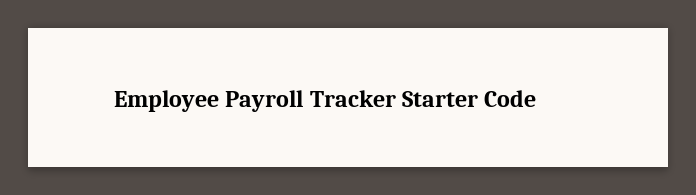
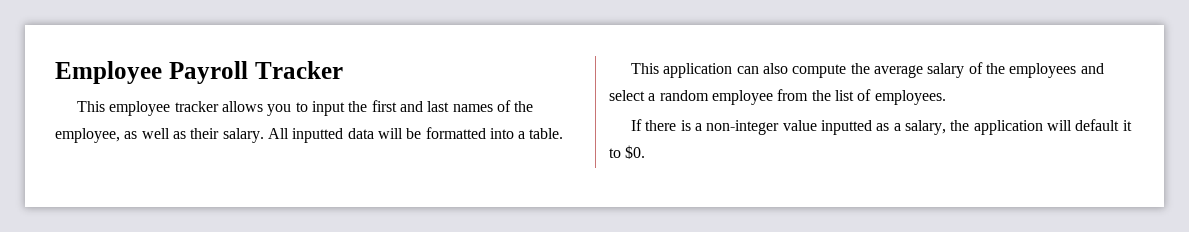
- Employee Payroll Tracker Starter Code
+ Employee Payroll Tracker
+ This employee tracker allows you to input the first and last names of the employee, as well as their salary. All inputted data will be formatted into a table.
+ This application can also compute the average salary of the employees and select a random employee from the list of employees.
+ If there is a non-integer value inputted as a salary, the application will default it to $0.

